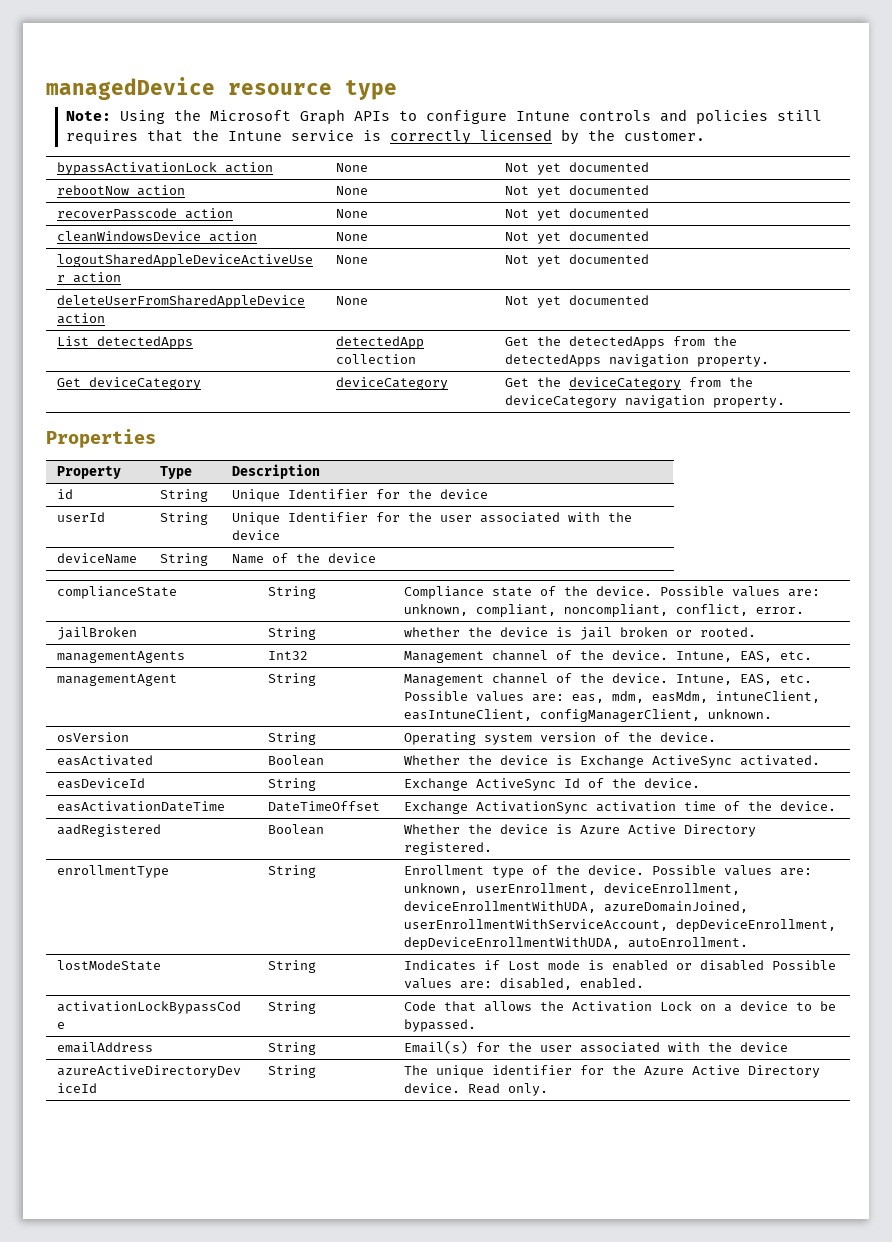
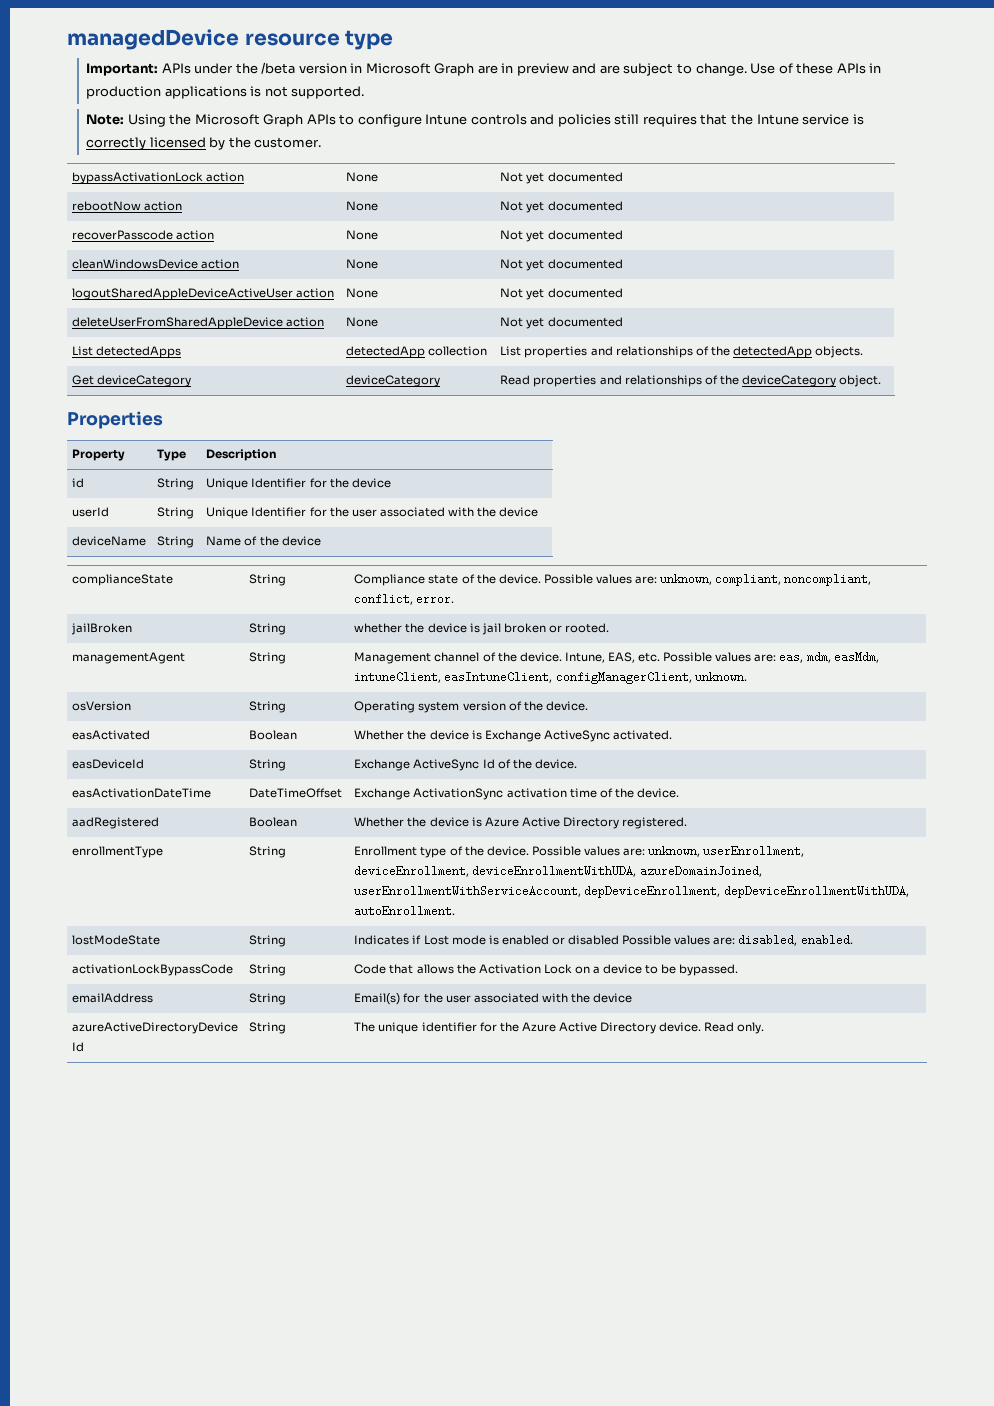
+ Important: APIs under the /beta version in Microsoft Graph are in preview and are subject to change. Use of these APIs in production applications is not supported.
- List detectedApps | detectedApp collection | Get the detectedApps from the detectedApps navigation property.
- Get deviceCategory | deviceCategory | Get the deviceCategory from the deviceCategory navigation property.
+ List detectedApps | detectedApp collection | List properties and relationships of the detectedApp objects.
+ Get deviceCategory | deviceCategory | Read properties and relationships of the deviceCategory object.
- managementAgents | Int32 | Management channel of the device. Intune, EAS, etc.

